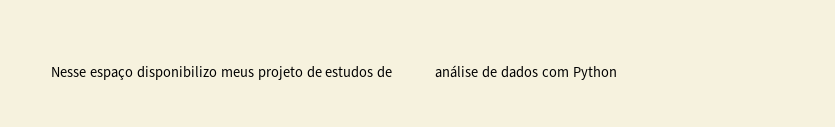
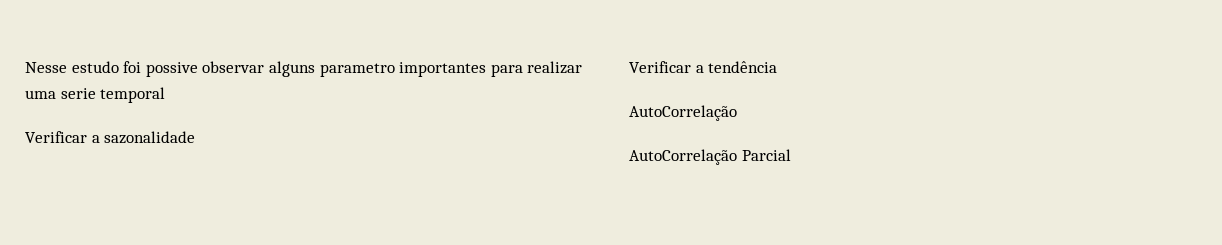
- Nesse espaço disponibilizo meus projeto de estudos de análise de dados com Python
+ Nesse estudo foi possive observar alguns parametro importantes para realizar uma serie temporal
+ Verificar a sazonalidade
+ Verificar a tendência
+ AutoCorrelação
+ AutoCorrelação Parcial

